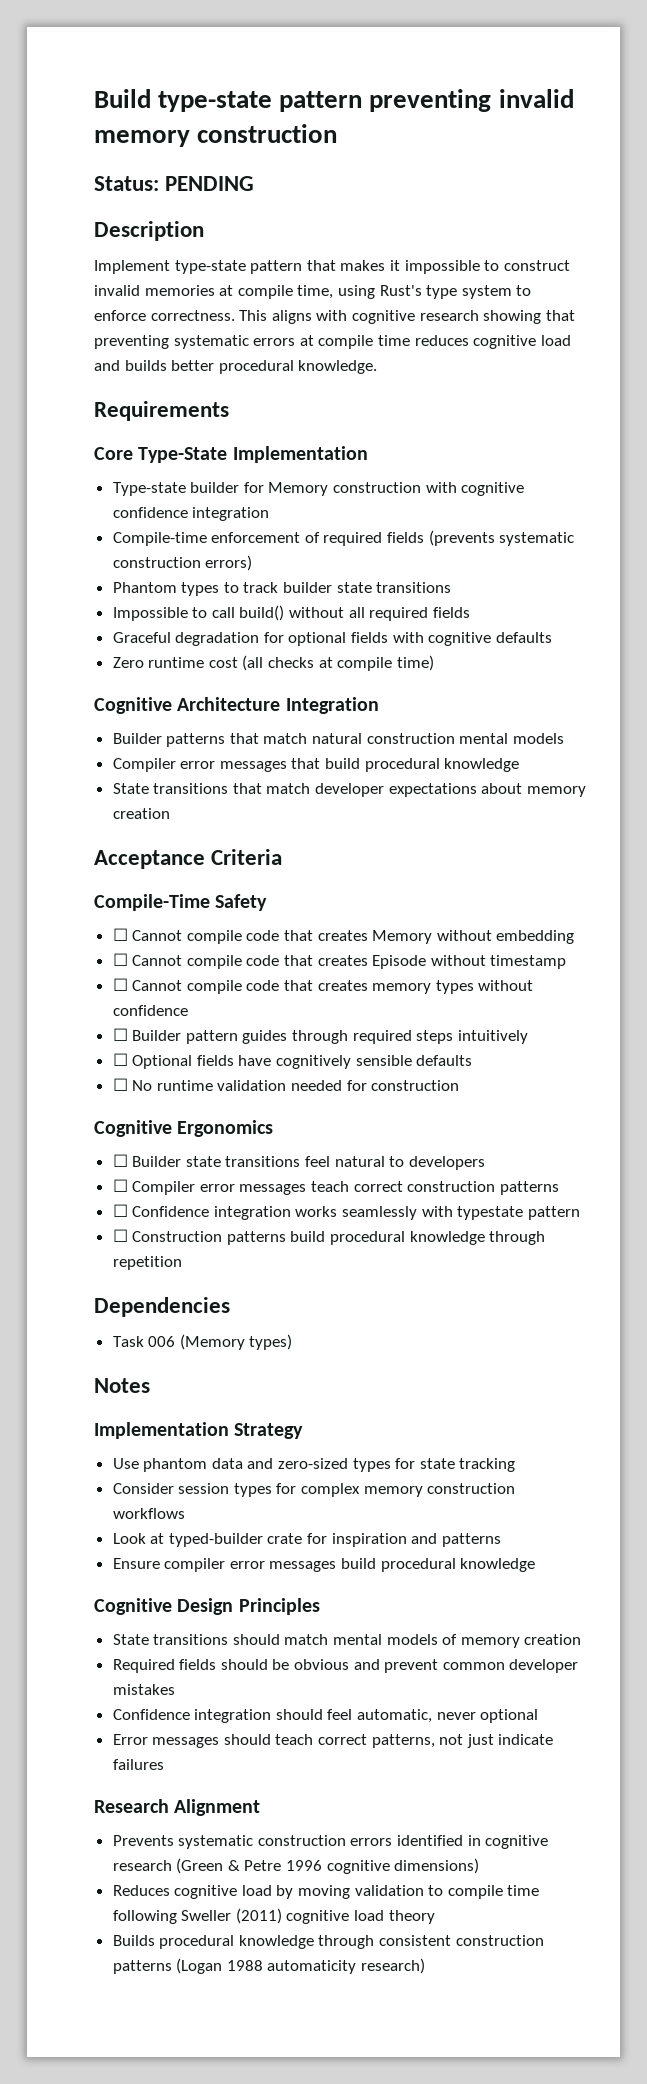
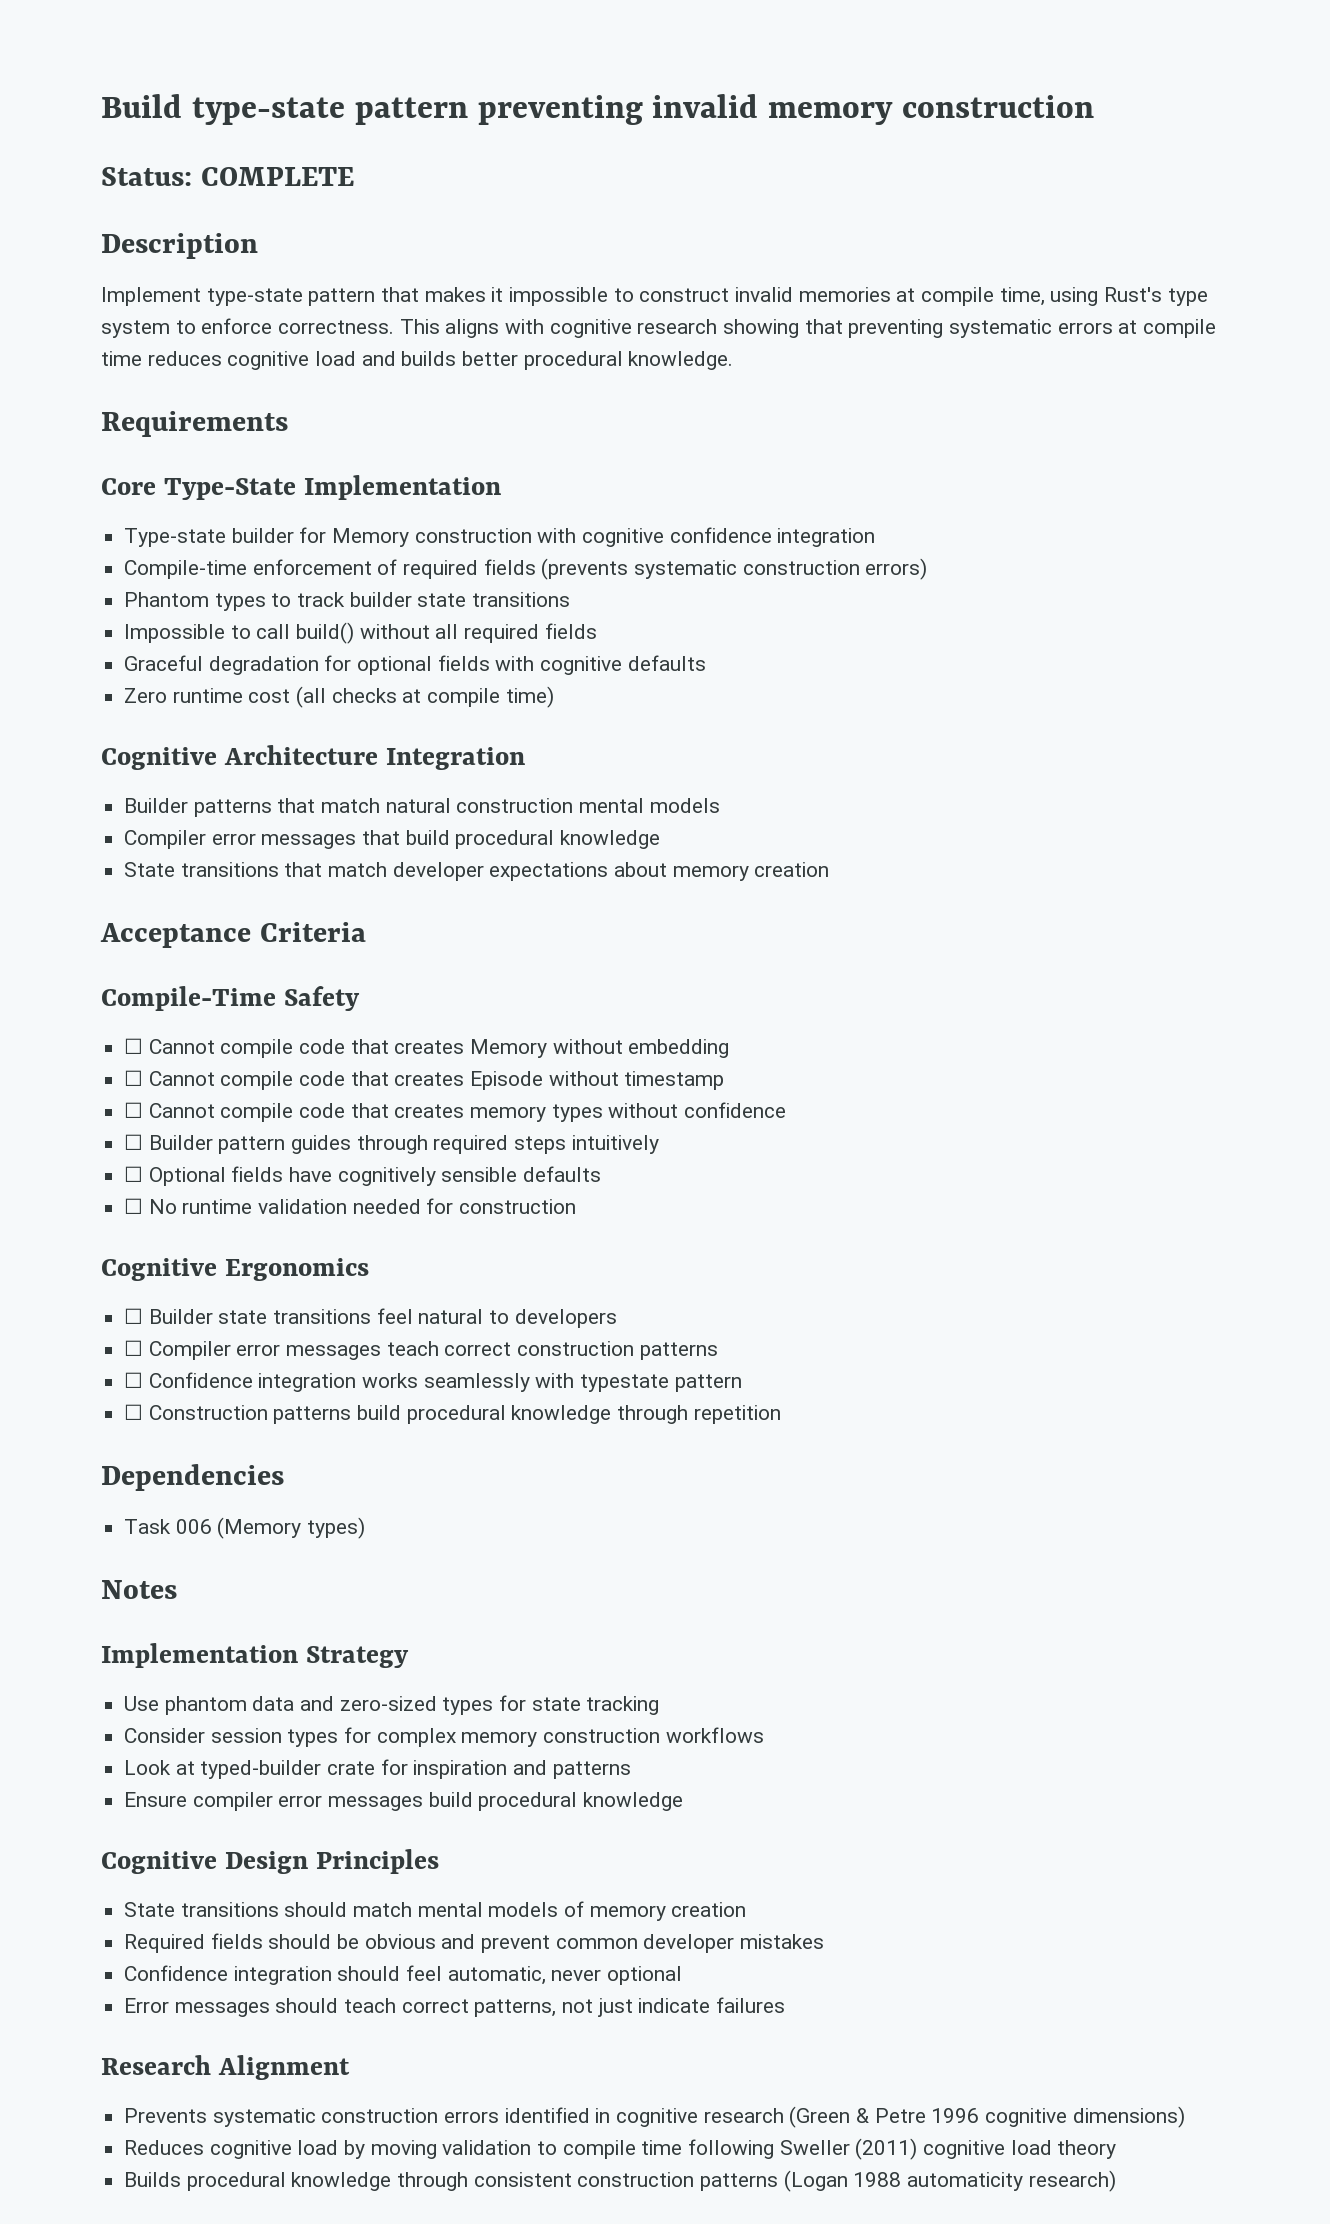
- Status: PENDING
+ Status: COMPLETE

